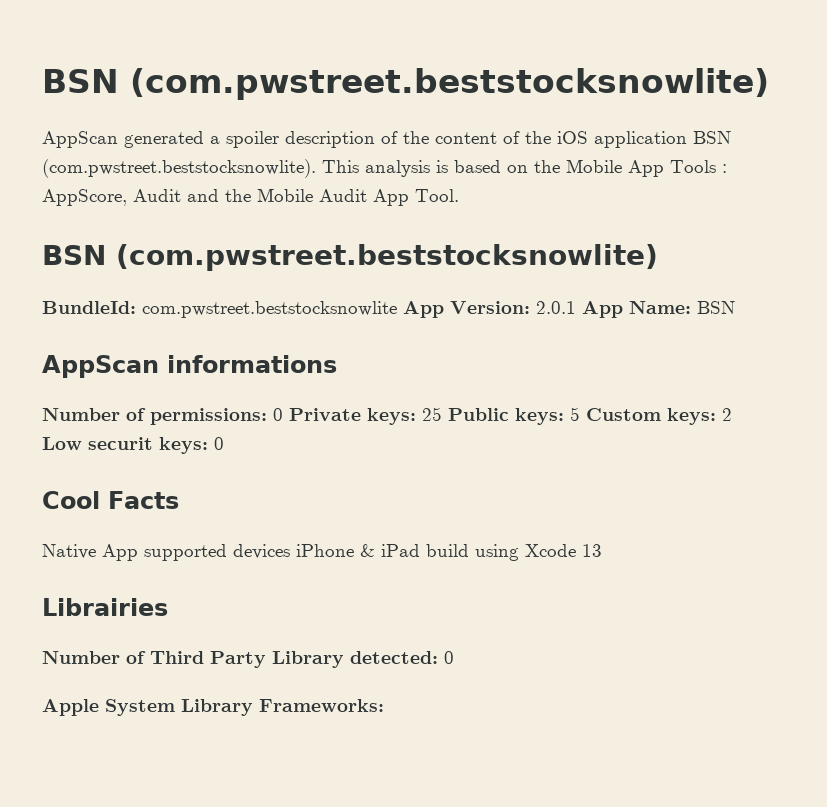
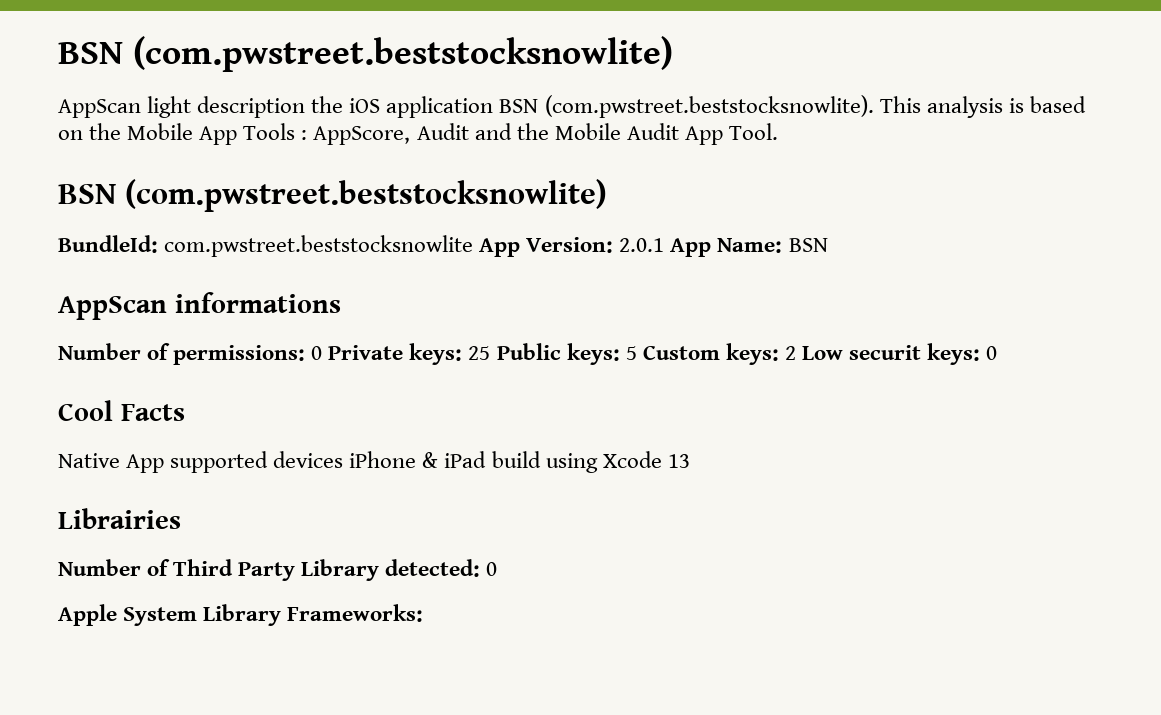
- AppScan generated a spoiler description of the content of the iOS application BSN (com.pwstreet.beststocksnowlite). This analysis is based on the Mobile App Tools : AppScore, Audit and the Mobile Audit App Tool.
+ AppScan light description the iOS application BSN (com.pwstreet.beststocksnowlite). This analysis is based on the Mobile App Tools : AppScore, Audit and the Mobile Audit App Tool.

